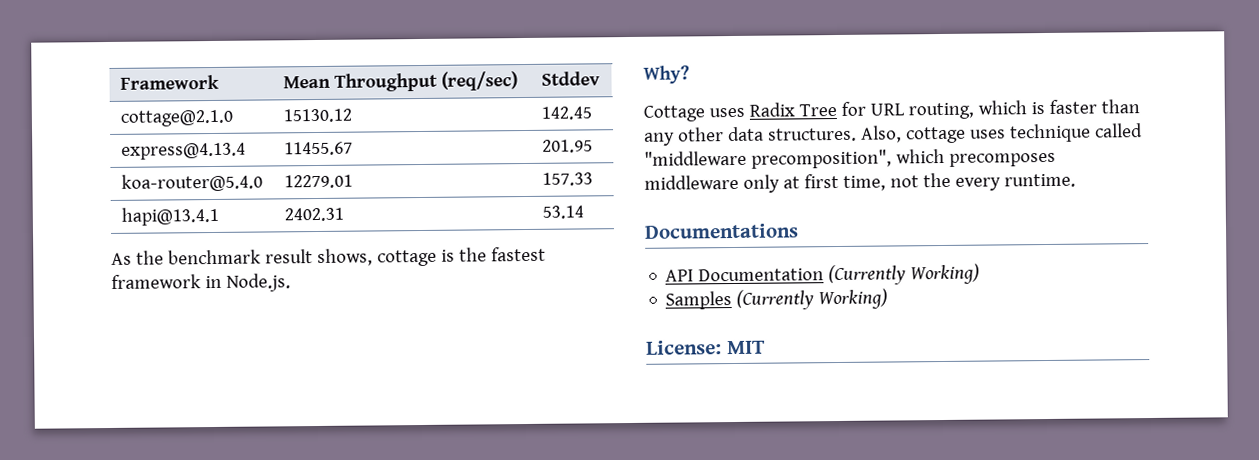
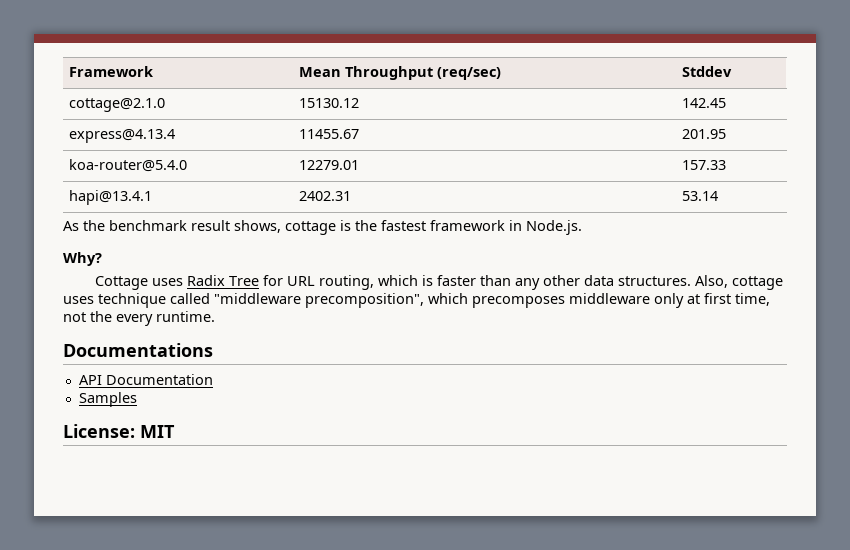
- API Documentation (Currently Working)
+ API Documentation
- Samples (Currently Working)
+ Samples

